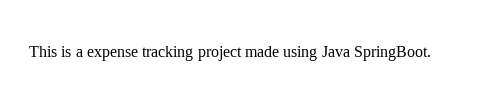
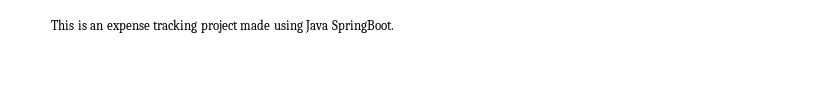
- This is a expense tracking project made using Java SpringBoot.
+ This is an expense tracking project made using Java SpringBoot.

